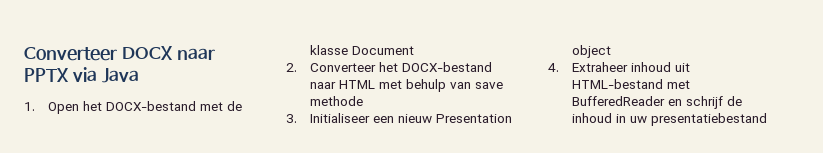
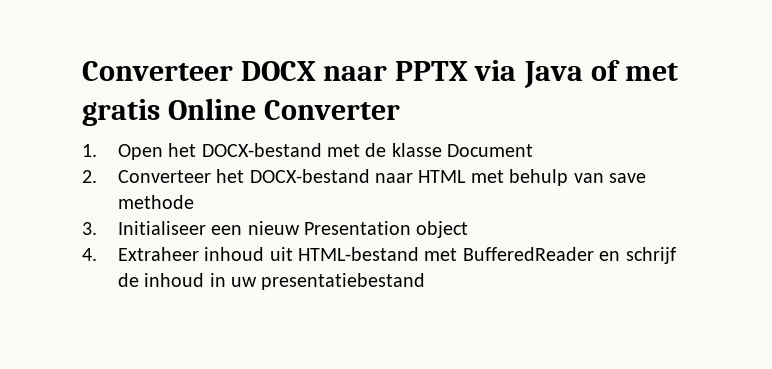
- Converteer DOCX naar PPTX via Java
+ Converteer DOCX naar PPTX via Java of met gratis Online Converter

